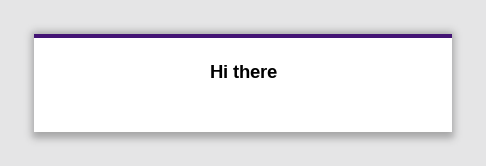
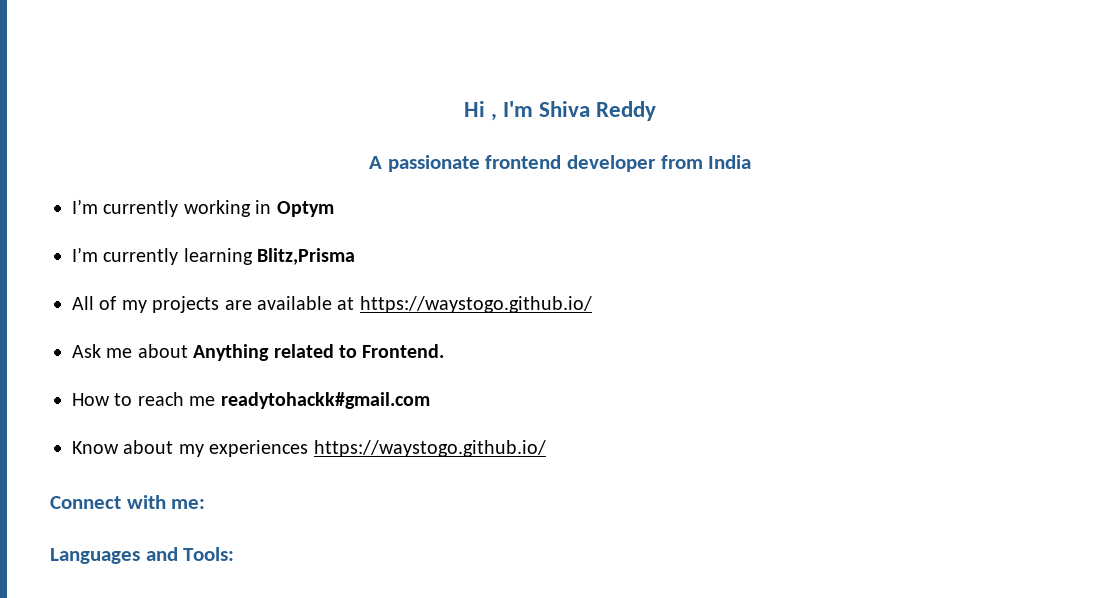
- Hi there
+ Hi , I'm Shiva Reddy
+ A passionate frontend developer from India
+ I’m currently working in Optym
+ I’m currently learning Blitz,Prisma
+ All of my projects are available at https://waystogo.github.io/
+ Ask me about Anything related to Frontend.
+ How to reach me readytohackk#gmail.com
+ Know about my experiences https://waystogo.github.io/
+ Connect with me:
+ Languages and Tools:

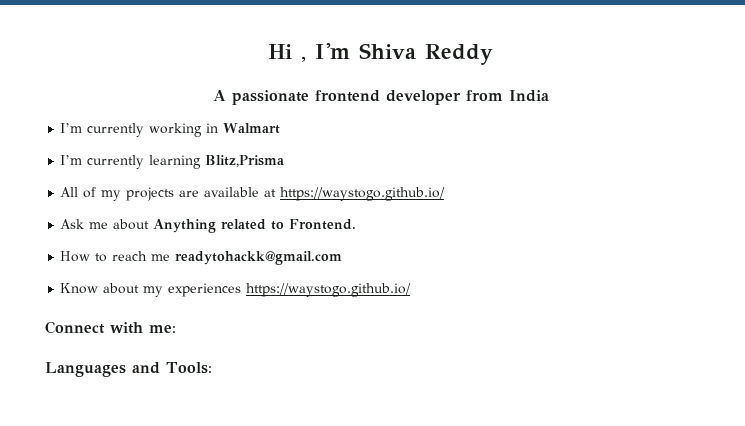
- I’m currently working in Optym
+ I’m currently working in Walmart
- How to reach me readytohackk#gmail.com
+ How to reach me readytohackk@gmail.com

